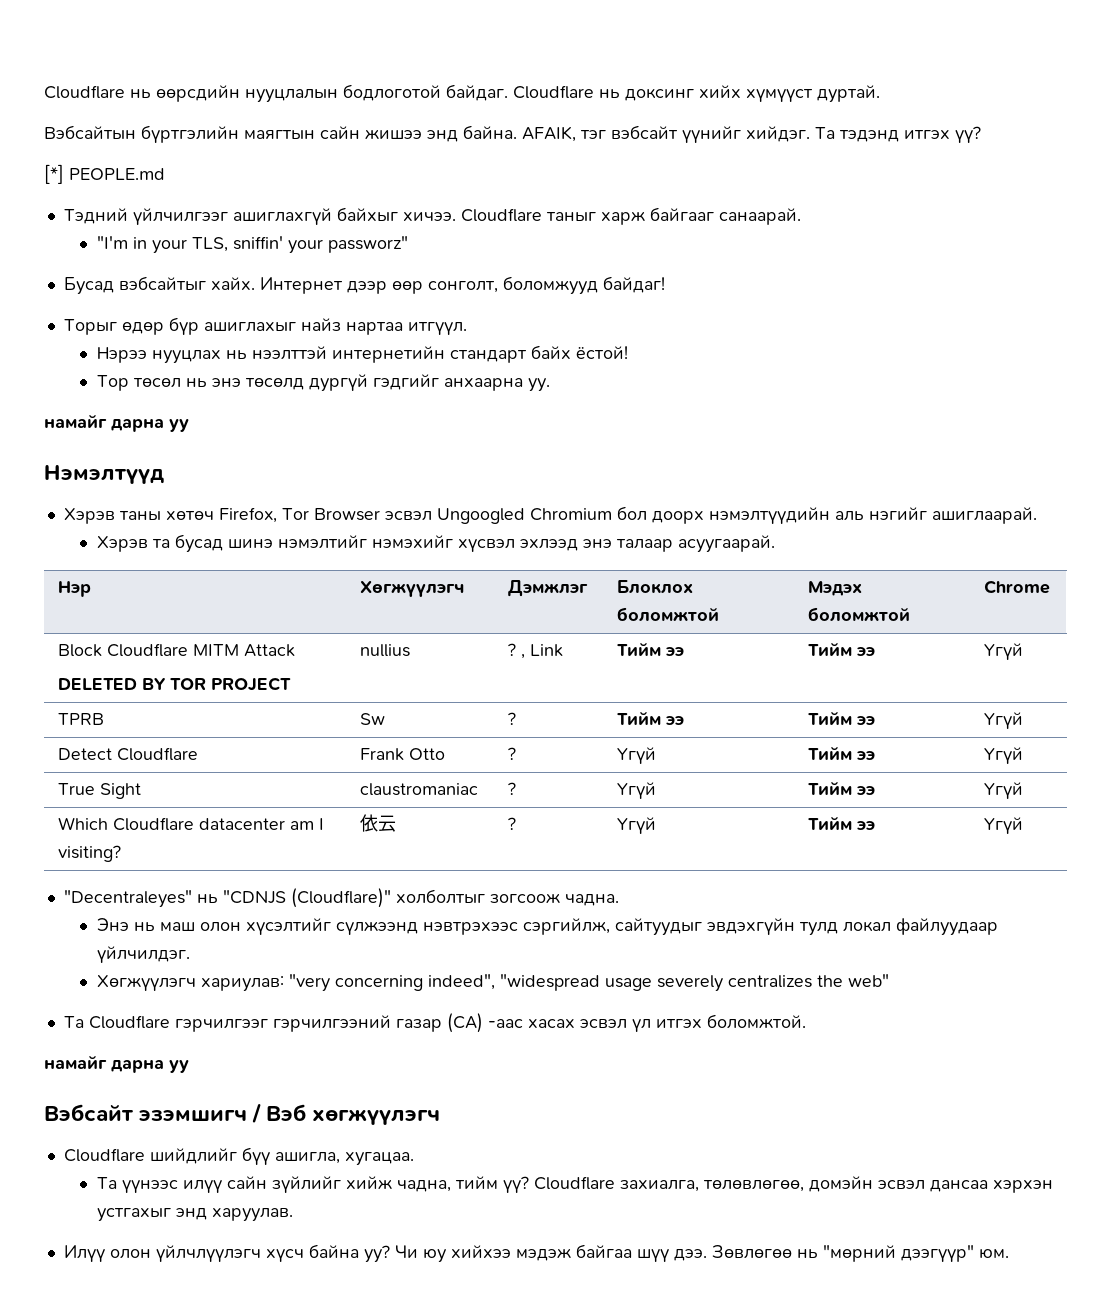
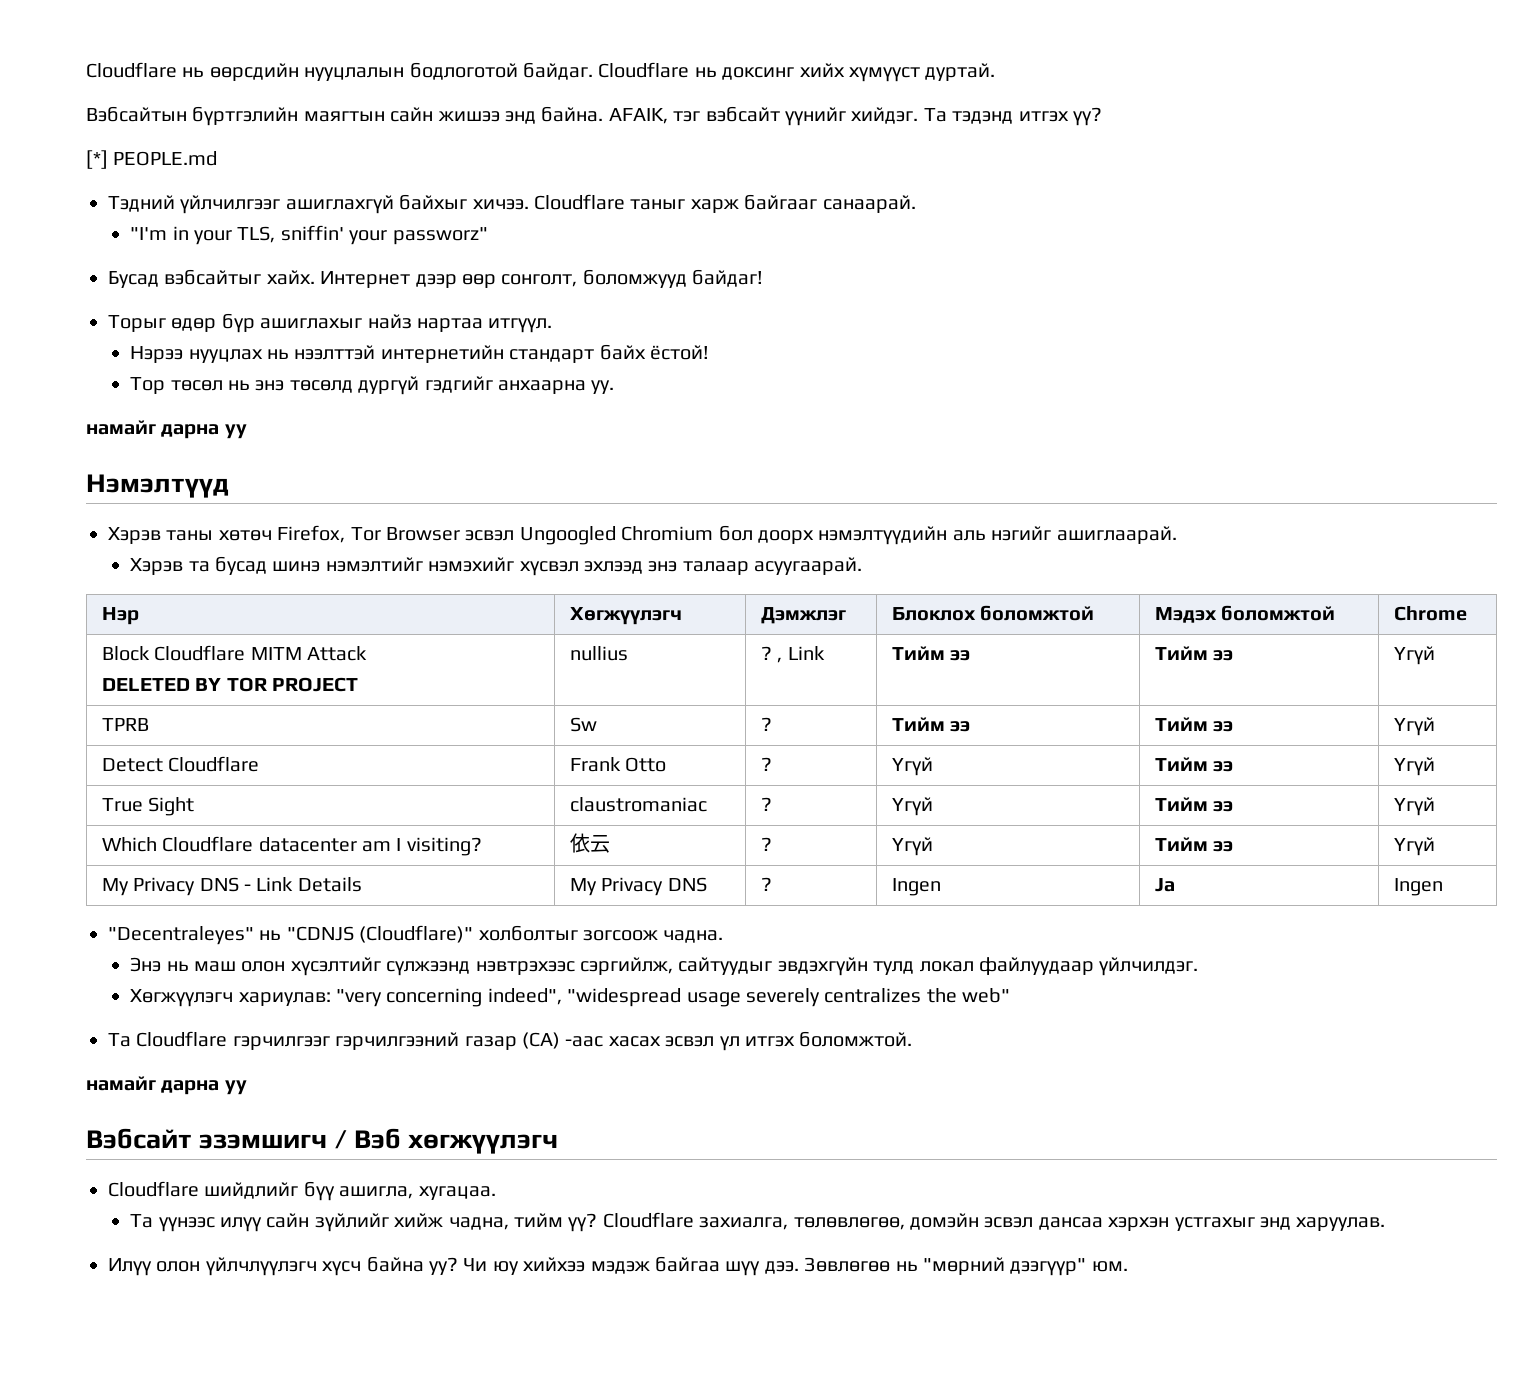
+ My Privacy DNS - Link Details | My Privacy DNS | ? | Ingen | Ja | Ingen

